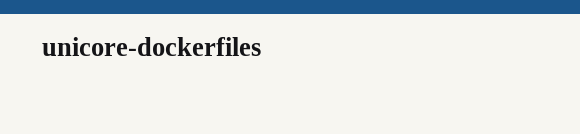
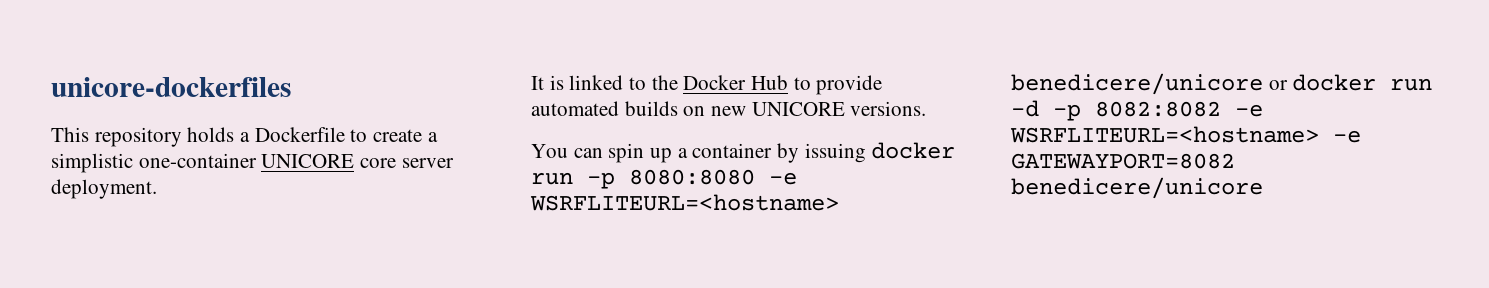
+ This repository holds a Dockerfile to create a simplistic one-container UNICORE core server deployment.
+ It is linked to the Docker Hub to provide automated builds on new UNICORE versions.
+ You can spin up a container by issuing docker run -p 8080:8080 -e WSRFLITEURL=<hostname> benedicere/unicore or docker run -d -p 8082:8082 -e WSRFLITEURL=<hostname> -e GATEWAYPORT=8082 benedicere/unicore

